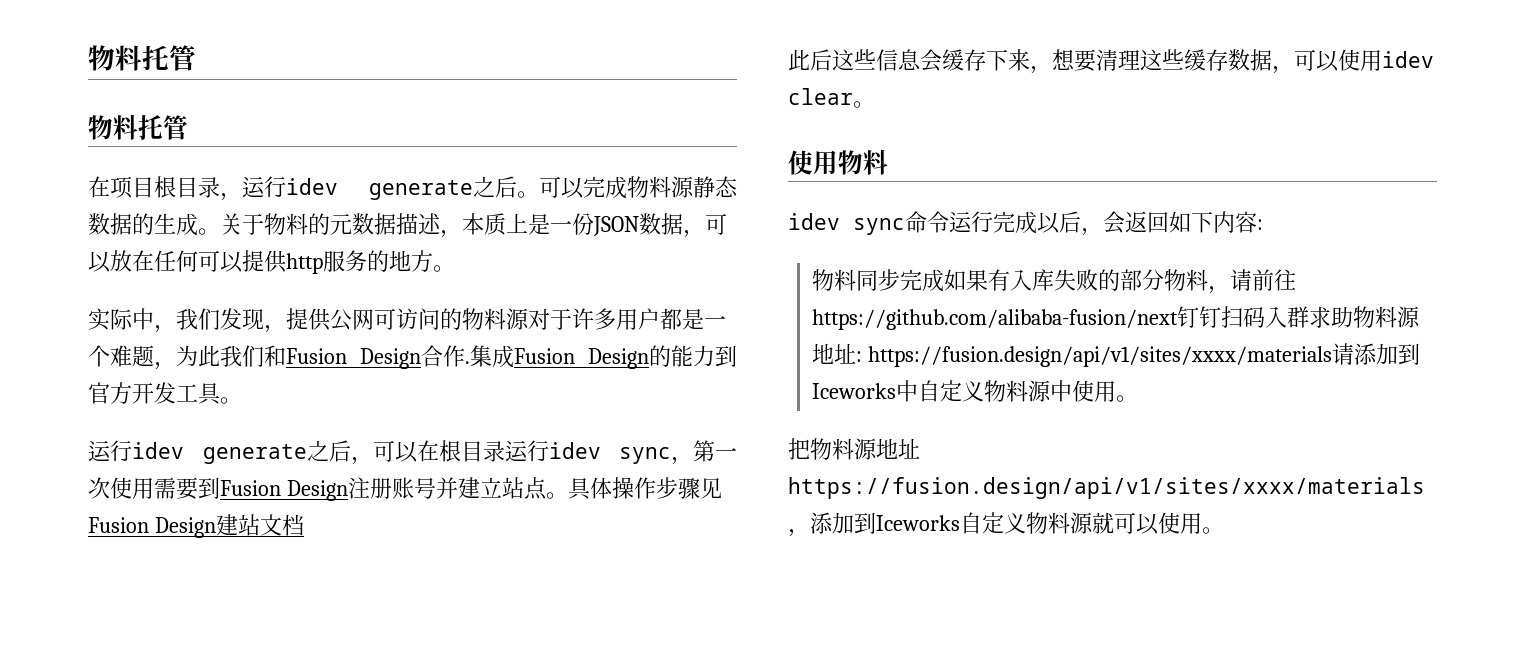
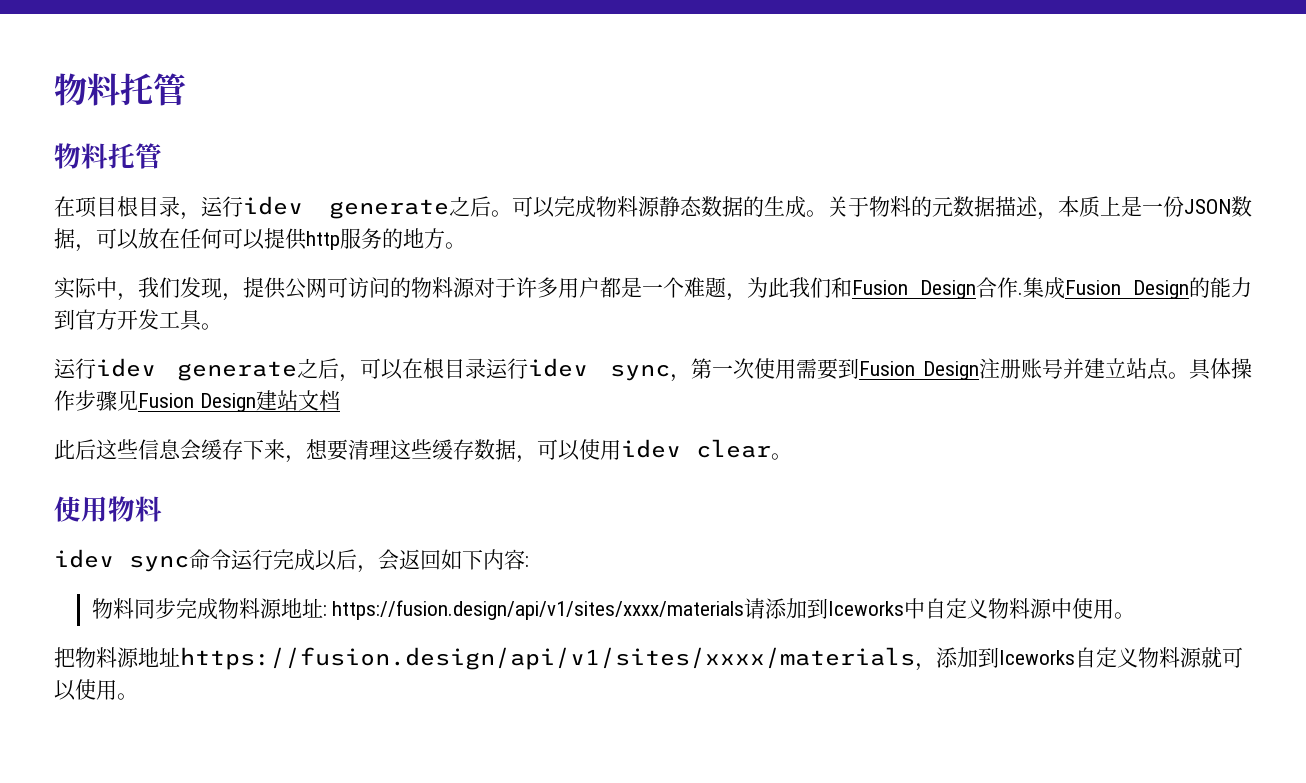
- 物料同步完成如果有入库失败的部分物料，请前往https://github.com/alibaba-fusion/next钉钉扫码入群求助物料源地址: https://fusion.design/api/v1/sites/xxxx/materials请添加到Iceworks中自定义物料源中使用。
+ 物料同步完成物料源地址: https://fusion.design/api/v1/sites/xxxx/materials请添加到Iceworks中自定义物料源中使用。

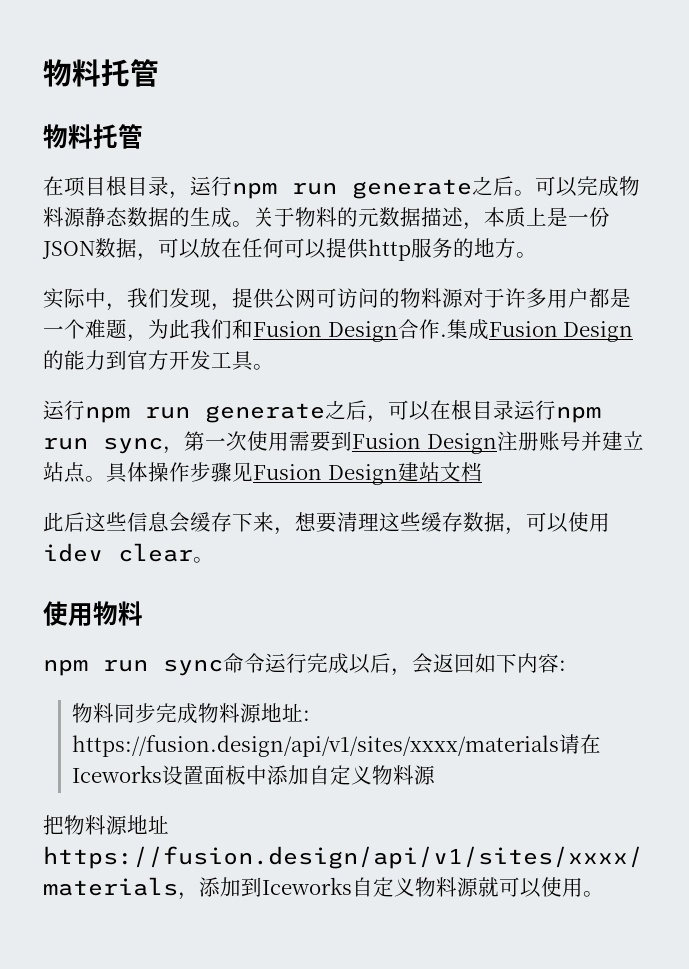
- 在项目根目录，运行idev generate之后。
+ 在项目根目录，运行npm run generate之后。
- 运行idev generate之后，可以在根目录运行idev sync，第一次使用需要到Fusion Design注册账号并建立站点。
+ 运行npm run generate之后，可以在根目录运行npm run sync，第一次使用需要到Fusion Design注册账号并建立站点。
- idev sync命令运行完成以后，会返回如下内容:
+ npm run sync命令运行完成以后，会返回如下内容:
- 物料同步完成物料源地址: https://fusion.design/api/v1/sites/xxxx/materials请添加到Iceworks中自定义物料源中使用。
+ 物料同步完成物料源地址: https://fusion.design/api/v1/sites/xxxx/materials请在Iceworks设置面板中添加自定义物料源

